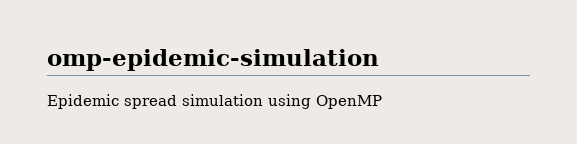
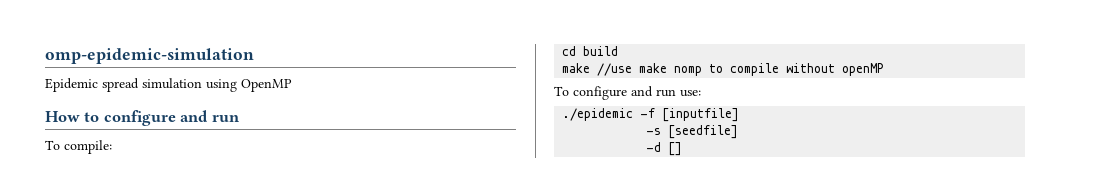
+ How to configure and run
+ To compile:
+ cd build
+ make //use make nomp to compile without openMP
+ To configure and run use:
+ ./epidemic -f [inputfile]
+ -s [seedfile]
+ -d []

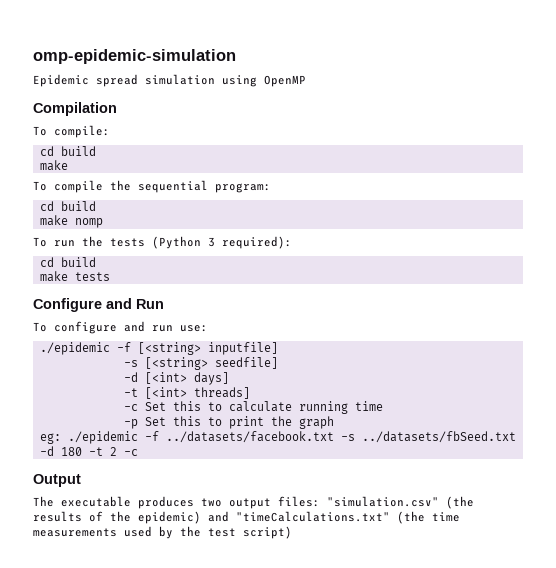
- How to configure and run
+ Compilation
  To compile:
  cd build
- make //use make nomp to compile without openMP
+ make
+ To compile the sequential program:
+ cd build
+ make nomp
+ To run the tests (Python 3 required):
+ cd build
+ make tests
+ Configure and Run
- ./epidemic -f [inputfile]
- -s [seedfile]
- -d []
+ ./epidemic -f [<string> inputfile]
+ -s [<string> seedfile]
+ -d [<int> days]
+ -t [<int> threads]
+ -c Set this to calculate running time
+ -p Set this to print the graph
+ eg: ./epidemic -f ../datasets/facebook.txt -s ../datasets/fbSeed.txt -d 180 -t 2 -c
+ Output
+ The executable produces two output files: "simulation.csv" (the results of the epidemic) and "timeCalculations.txt" (the time measurements used by the test script)

